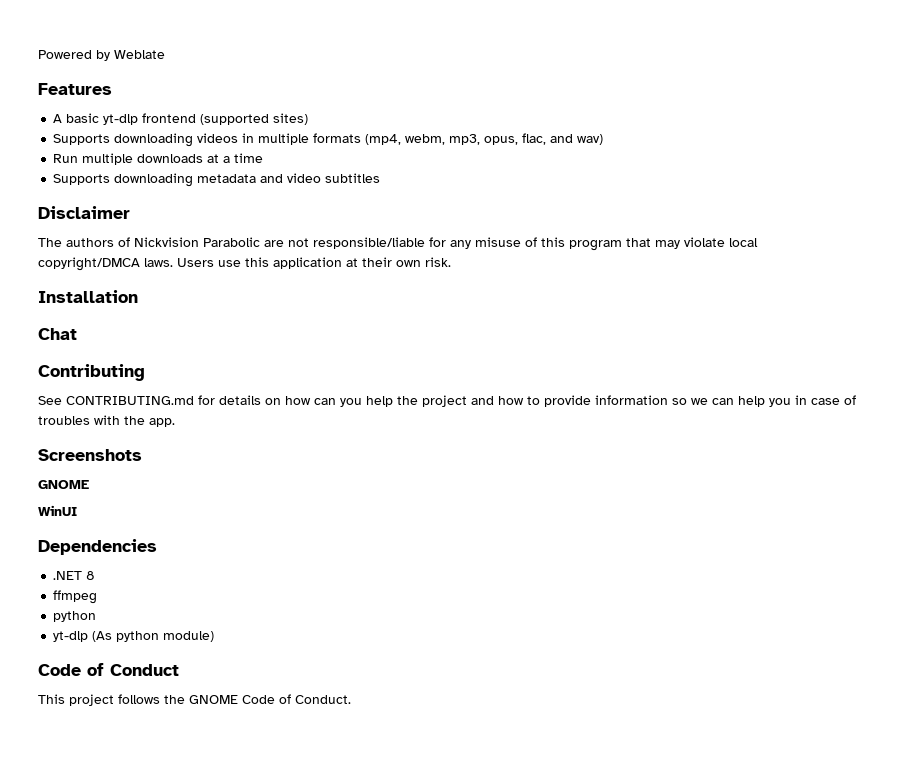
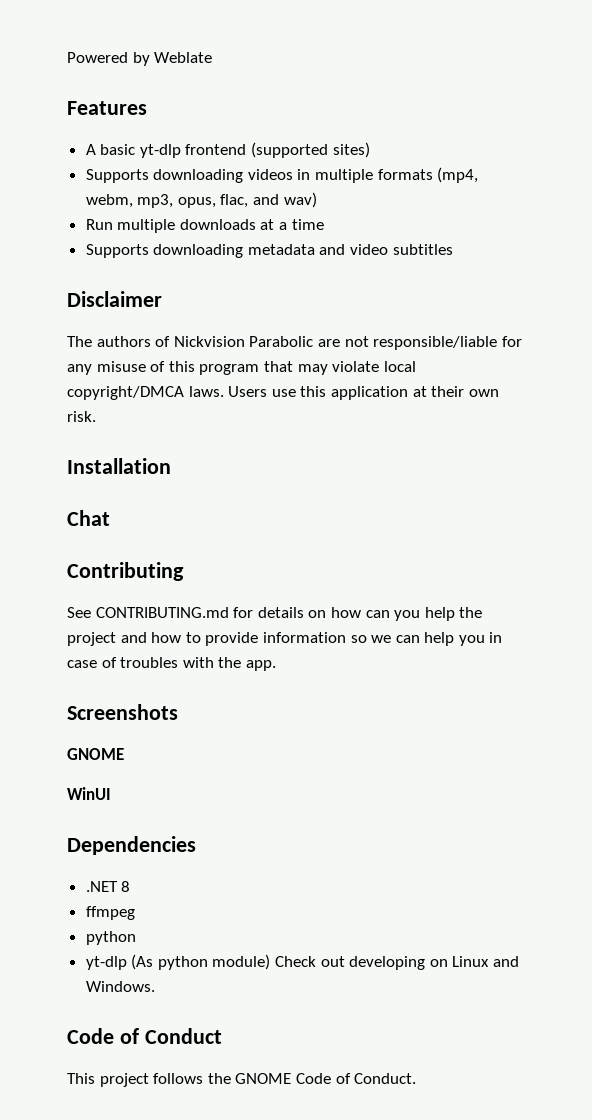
- yt-dlp (As python module)
+ yt-dlp (As python module) Check out developing on Linux and Windows.

